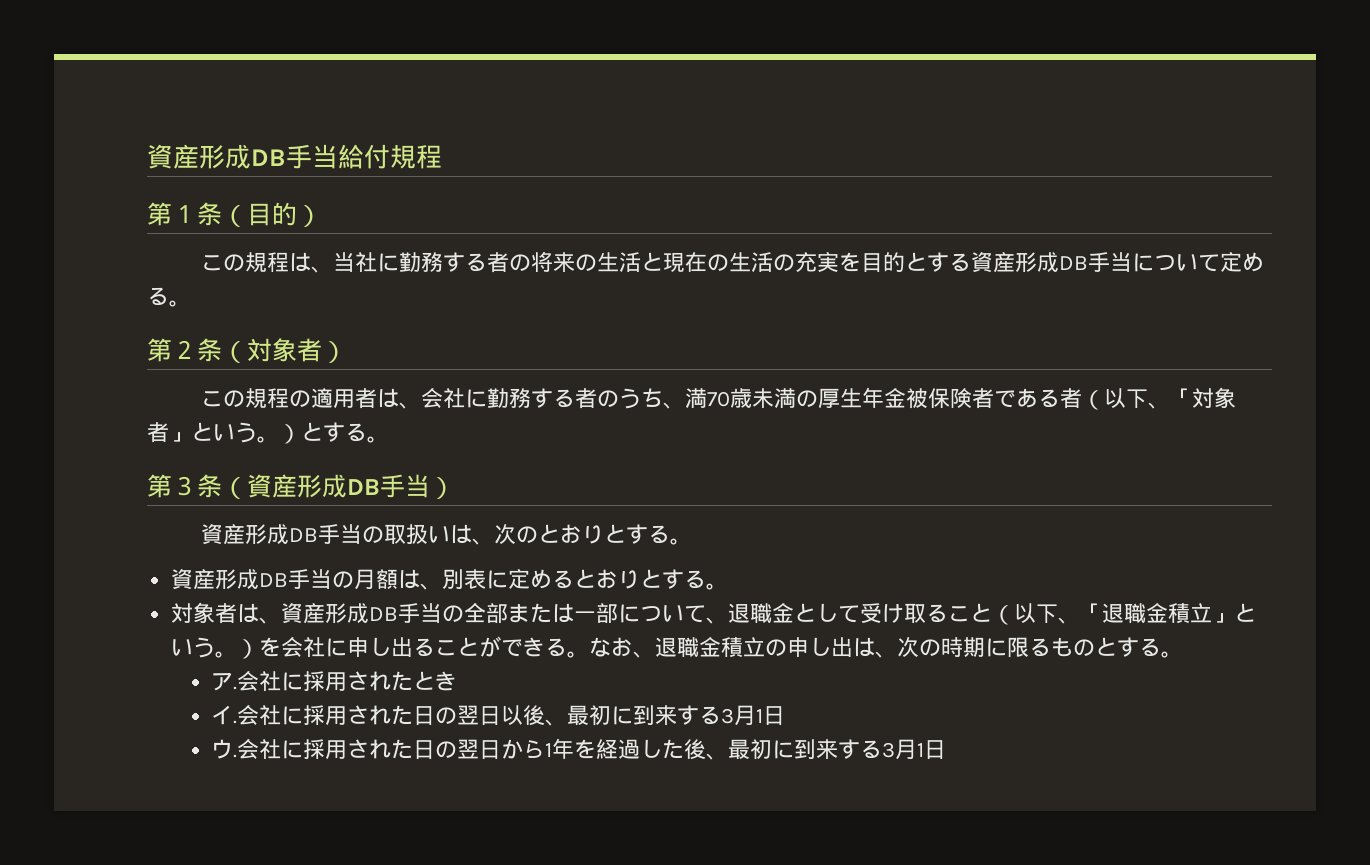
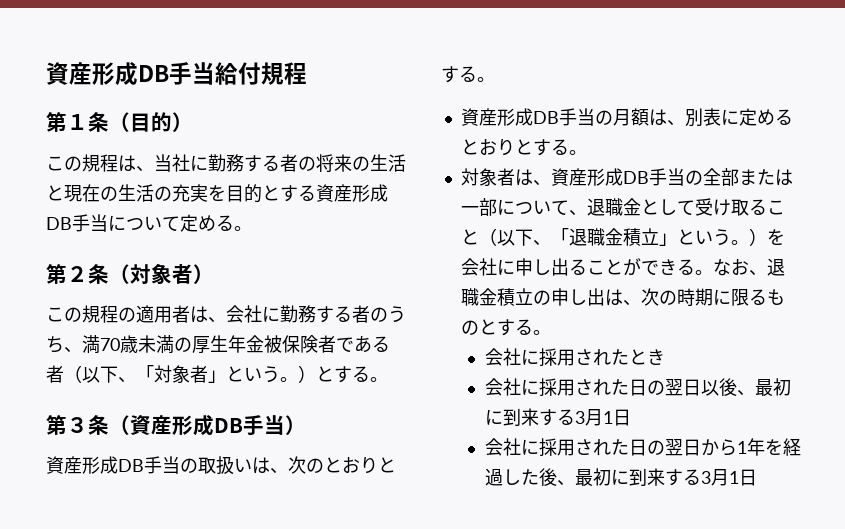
- ア.
- イ.
- ウ.

